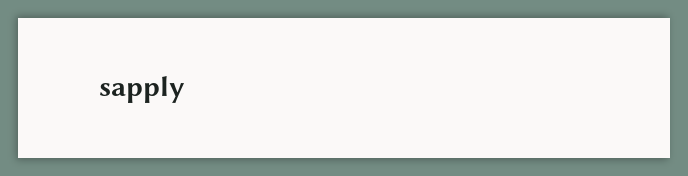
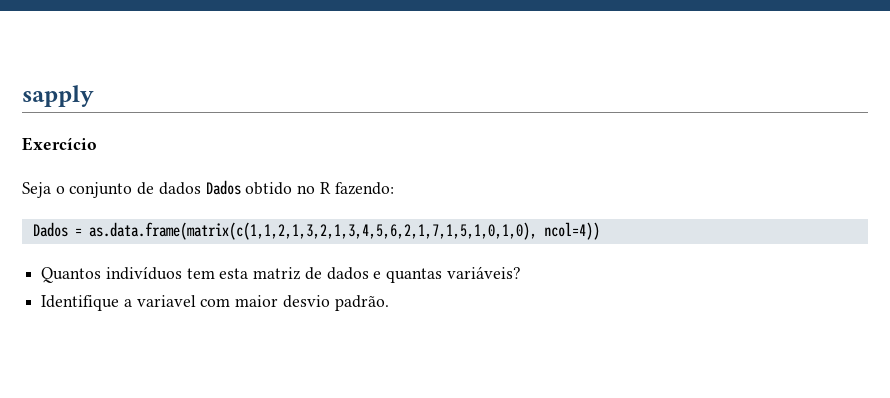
+ Exercício
+ Seja o conjunto de dados Dados obtido no R fazendo:
+ Dados = as.data.frame(matrix(c(1,1,2,1,3,2,1,3,4,5,6,2,1,7,1,5,1,0,1,0), ncol=4))
+ Quantos indivíduos tem esta matriz de dados e quantas variáveis?
+ Identifique a variavel com maior desvio padrão.

